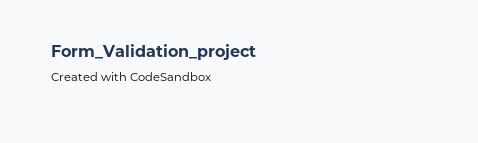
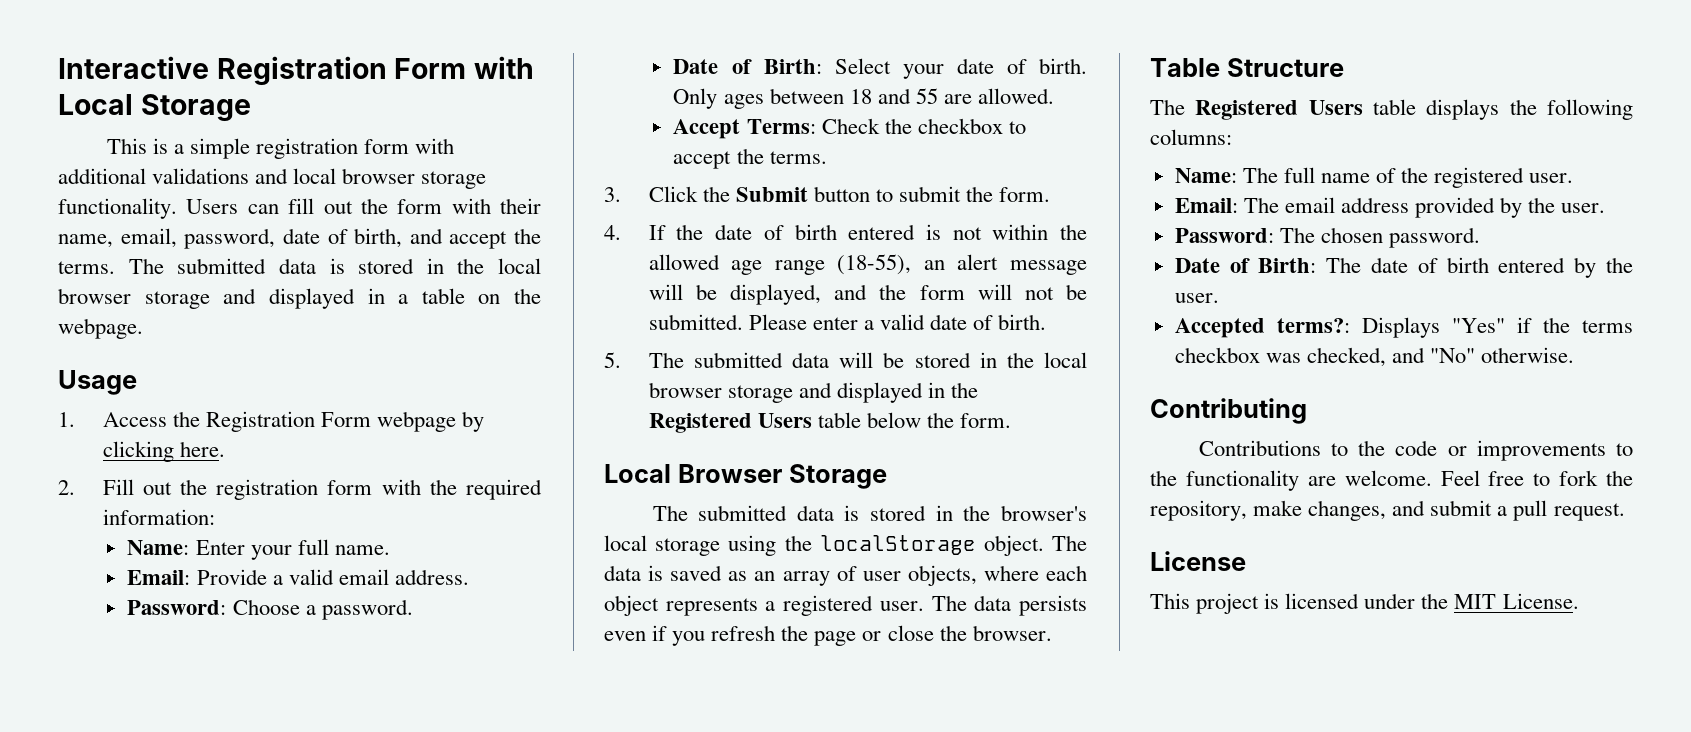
- Form_Validation_project
- Created with CodeSandbox
+ Interactive Registration Form with Local Storage
+ This is a simple registration form with additional validations and local browser storage functionality. Users can fill out the form with their name, email, password, date of birth, and accept the terms. The submitted data is stored in the local browser storage and displayed in a table on the webpage.
+ Usage
+ 1. Access the Registration Form webpage by clicking here.
+ 2. Fill out the registration form with the required information:
+ Name: Enter your full name.
+ Email: Provide a valid email address.
+ Password: Choose a password.
+ Date of Birth: Select your date of birth. Only ages between 18 and 55 are allowed.
+ Accept Terms: Check the checkbox to accept the terms.
+ 3. Click the Submit button to submit the form.
+ 4. If the date of birth entered is not within the allowed age range (18-55), an alert message will be displayed, and the form will not be submitted. Please enter a valid date of birth.
+ 5. The submitted data will be stored in the local browser storage and displayed in the Registered Users table below the form.
+ Local Browser Storage
+ The submitted data is stored in the browser's local storage using the localStorage object. The data is saved as an array of user objects, where each object represents a registered user. The data persists even if you refresh the page or close the browser.
+ Table Structure
+ The Registered Users table displays the following columns:
+ Name: The full name of the registered user.
+ Email: The email address provided by the user.
+ Password: The chosen password.
+ Date of Birth: The date of birth entered by the user.
+ Accepted terms?: Displays "Yes" if the terms checkbox was checked, and "No" otherwise.
+ Contributing
+ Contributions to the code or improvements to the functionality are welcome. Feel free to fork the repository, make changes, and submit a pull request.
+ License
+ This project is licensed under the MIT License.

